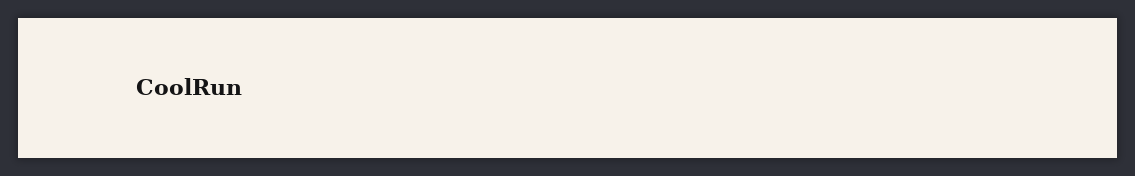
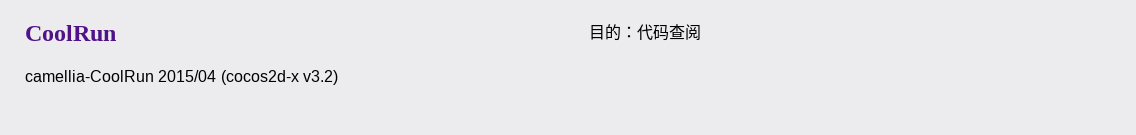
+ camellia-CoolRun 2015/04 (cocos2d-x v3.2)
+ 目的：代码查阅

